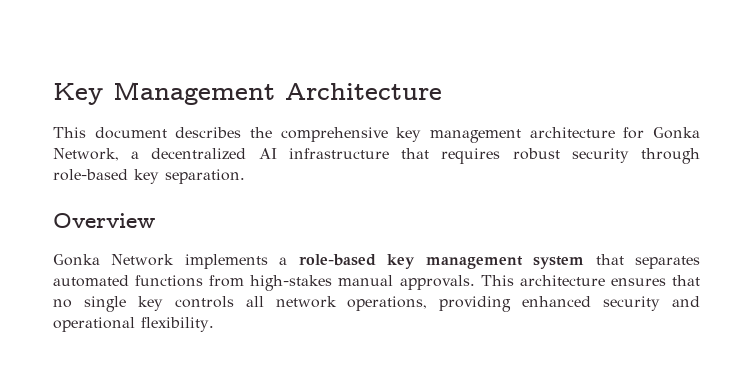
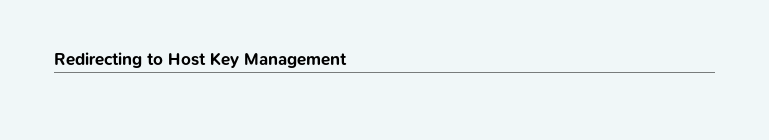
- Key Management Architecture
- This document describes the comprehensive key management architecture for Gonka Network, a decentralized AI infrastructure that requires robust security through role-based key separation.
- Overview
- Gonka Network implements a role-based key management system that separates automated functions from high-stakes manual approvals. This architecture ensures that no single key controls all network operations, providing enhanced security and operational flexibility.
+ Redirecting to Host Key Management

